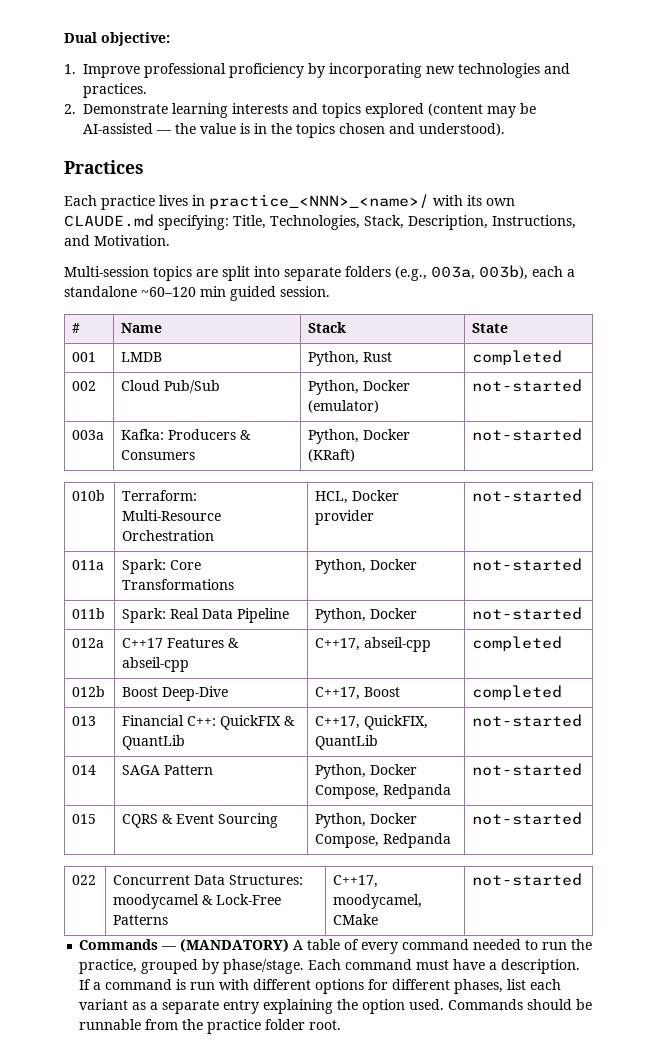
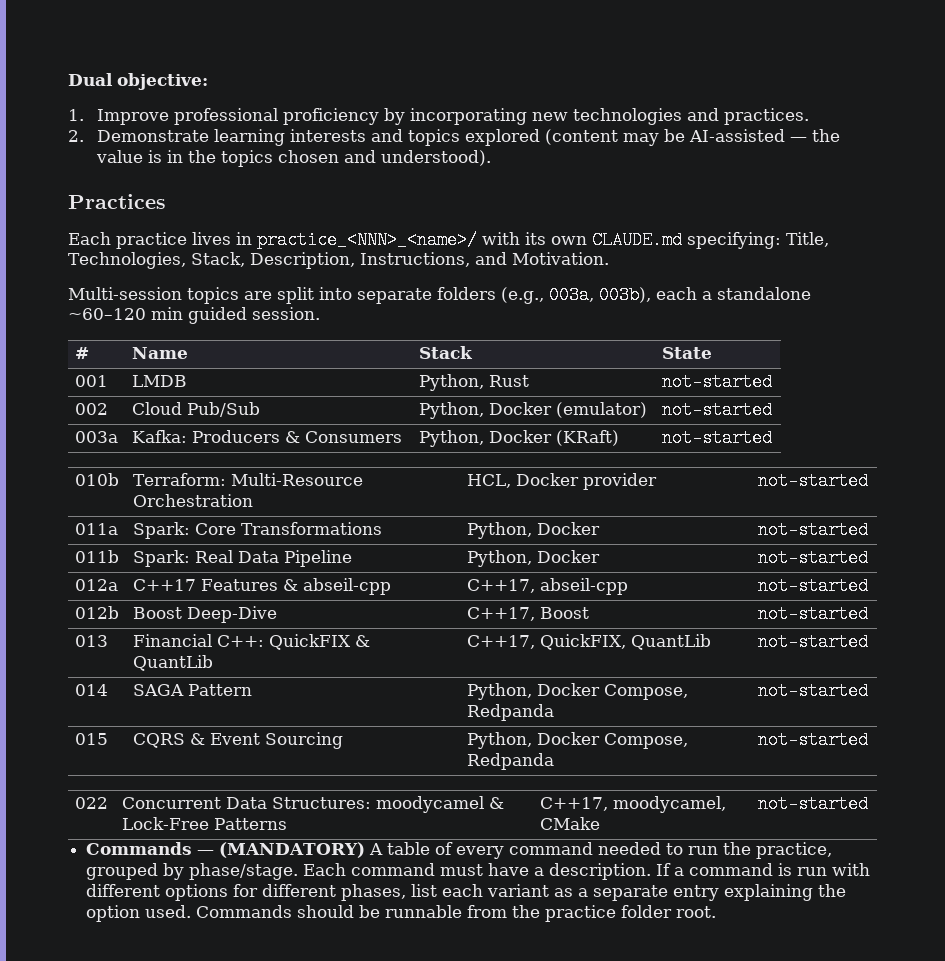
- 001 | LMDB | Python, Rust | completed
+ 001 | LMDB | Python, Rust | not-started
- 012a | C++17 Features & abseil-cpp | C++17, abseil-cpp | completed
+ 012a | C++17 Features & abseil-cpp | C++17, abseil-cpp | not-started
- 012b | Boost Deep-Dive | C++17, Boost | completed
+ 012b | Boost Deep-Dive | C++17, Boost | not-started

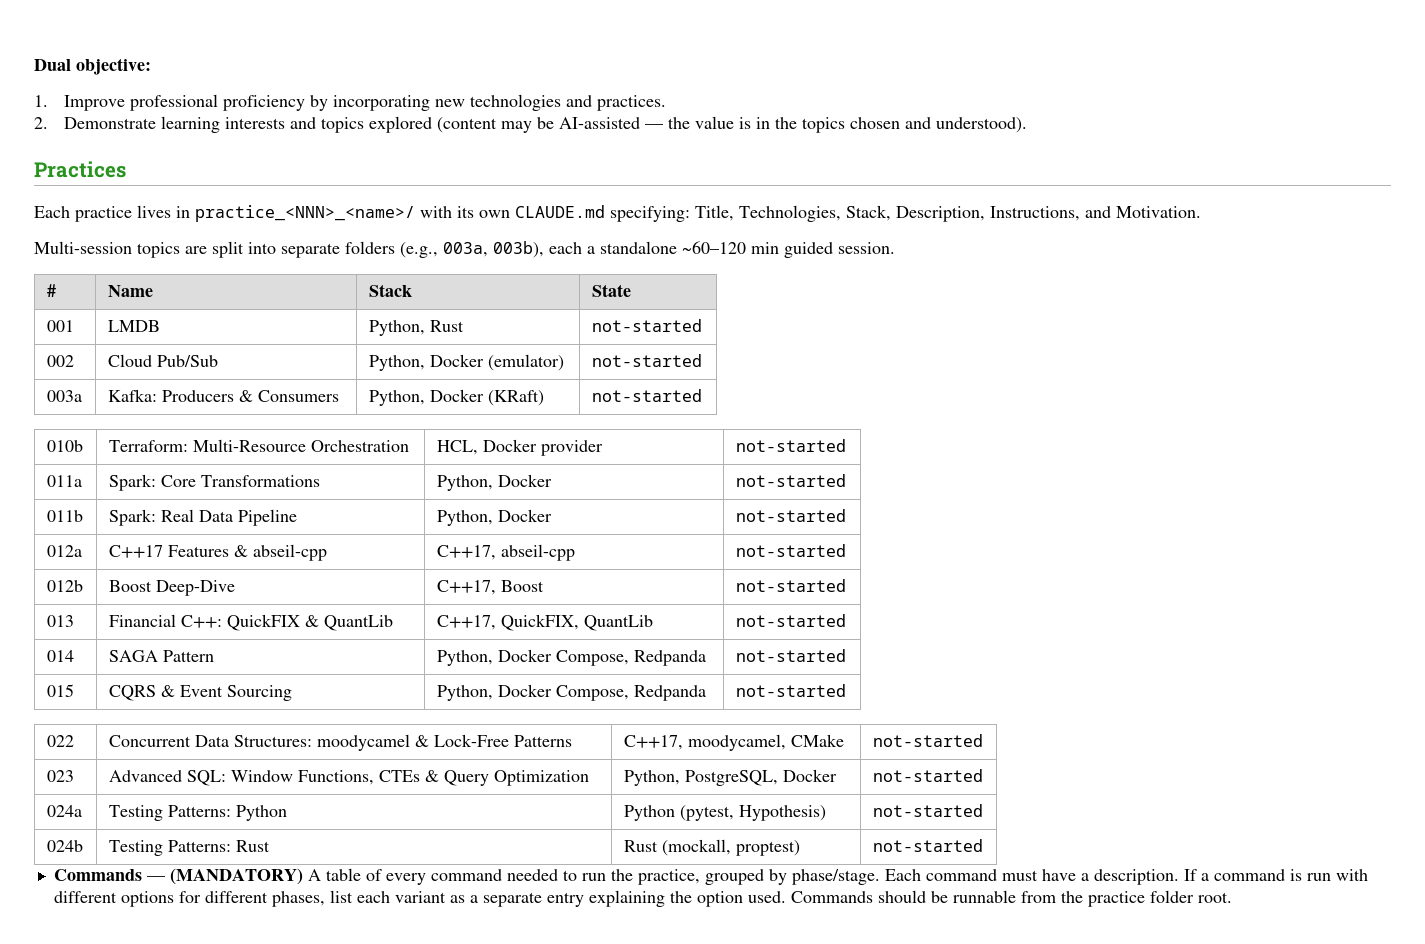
+ 023 | Advanced SQL: Window Functions, CTEs & Query Optimization | Python, PostgreSQL, Docker | not-started
+ 024a | Testing Patterns: Python | Python (pytest, Hypothesis) | not-started
+ 024b | Testing Patterns: Rust | Rust (mockall, proptest) | not-started

